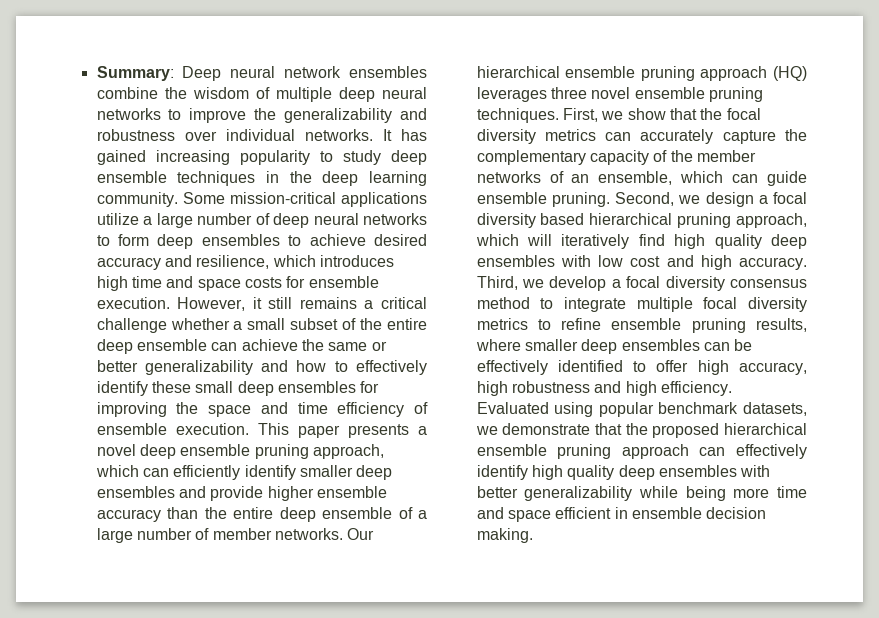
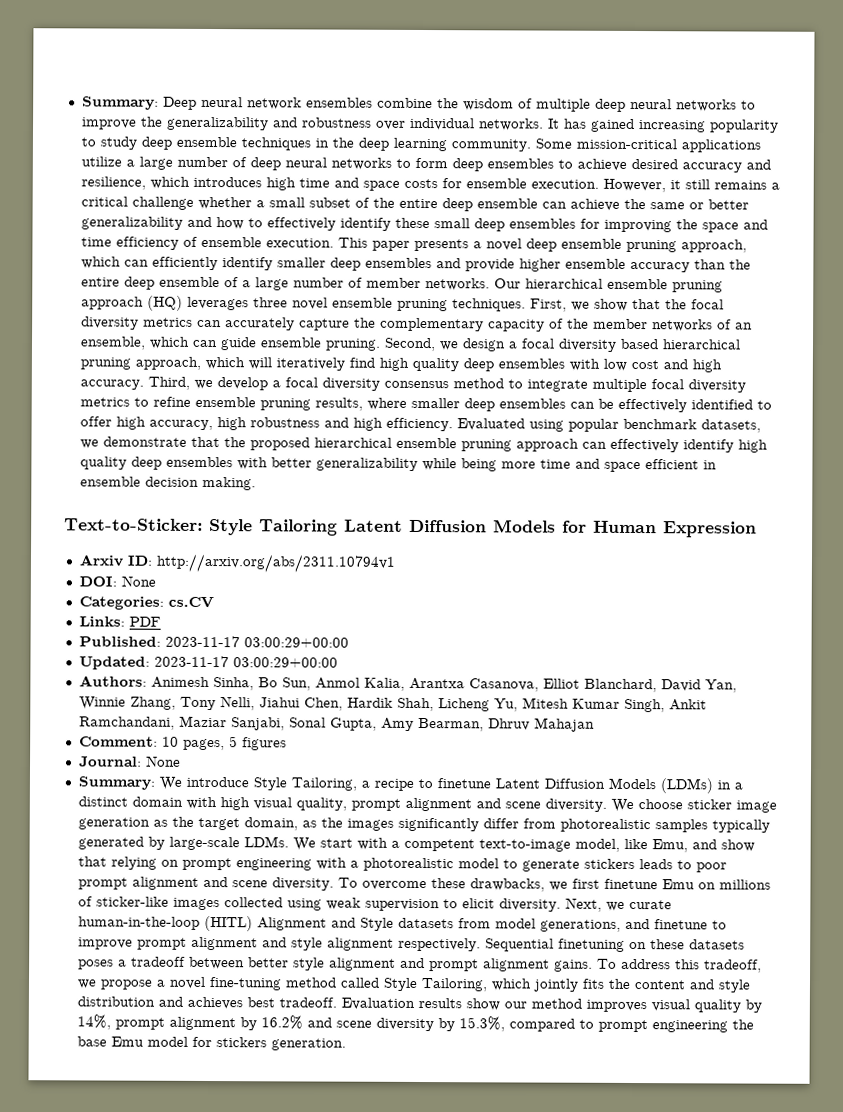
+ Text-to-Sticker: Style Tailoring Latent Diffusion Models for Human Expression
+ Arxiv ID: http://arxiv.org/abs/2311.10794v1
+ DOI: None
+ Categories: cs.CV
+ Links: PDF
+ Published: 2023-11-17 03:00:29+00:00
+ Updated: 2023-11-17 03:00:29+00:00
+ Authors: Animesh Sinha, Bo Sun, Anmol Kalia, Arantxa Casanova, Elliot Blanchard, David Yan, Winnie Zhang, Tony Nelli, Jiahui Chen, Hardik Shah, Licheng Yu, Mitesh Kumar Singh, Ankit Ramchandani, Maziar Sanjabi, Sonal Gupta, Amy Bearman, Dhruv Mahajan
+ Comment: 10 pages, 5 figures
+ Journal: None
+ Summary: We introduce Style Tailoring, a recipe to finetune Latent Diffusion Models (LDMs) in a distinct domain with high visual quality, prompt alignment and scene diversity. We choose sticker image generation as the target domain, as the images significantly differ from photorealistic samples typically generated by large-scale LDMs. We start with a competent text-to-image model, like Emu, and show that relying on prompt engineering with a photorealistic model to generate stickers leads to poor prompt alignment and scene diversity. To overcome these drawbacks, we first finetune Emu on millions of sticker-like images collected using weak supervision to elicit diversity. Next, we curate human-in-the-loop (HITL) Alignment and Style datasets from model generations, and finetune to improve prompt alignment and style alignment respectively. Sequential finetuning on these datasets poses a tradeoff between better style alignment and prompt alignment gains. To address this tradeoff, we propose a novel fine-tuning method called Style Tailoring, which jointly fits the content and style distribution and achieves best tradeoff. Evaluation results show our method improves visual quality by 14%, prompt alignment by 16.2% and scene diversity by 15.3%, compared to prompt engineering the base Emu model for stickers generation.

